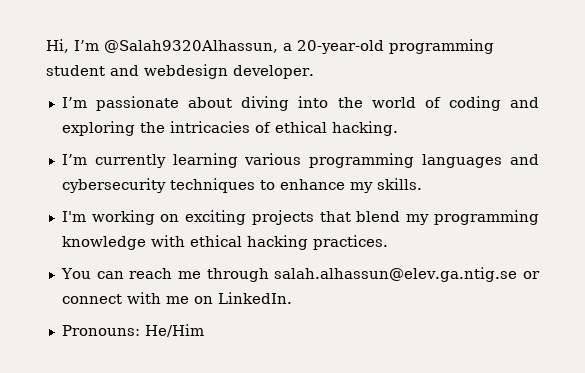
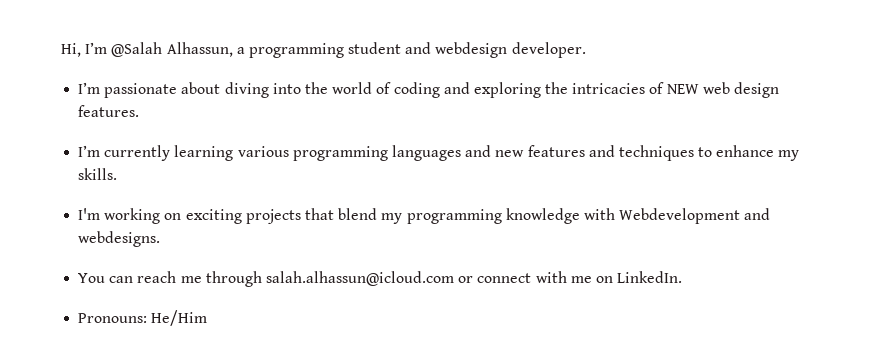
- Hi, I’m @Salah9320Alhassun, a 20-year-old programming student and webdesign developer.
+ Hi, I’m @Salah Alhassun, a programming student and webdesign developer.
- I’m passionate about diving into the world of coding and exploring the intricacies of ethical hacking.
+ I’m passionate about diving into the world of coding and exploring the intricacies of NEW web design features.
- I’m currently learning various programming languages and cybersecurity techniques to enhance my skills.
+ I’m currently learning various programming languages and new features and techniques to enhance my skills.
- I'm working on exciting projects that blend my programming knowledge with ethical hacking practices.
+ I'm working on exciting projects that blend my programming knowledge with Webdevelopment and webdesigns.
- You can reach me through salah.alhassun@elev.ga.ntig.se or connect with me on LinkedIn.
+ You can reach me through salah.alhassun@icloud.com or connect with me on LinkedIn.

